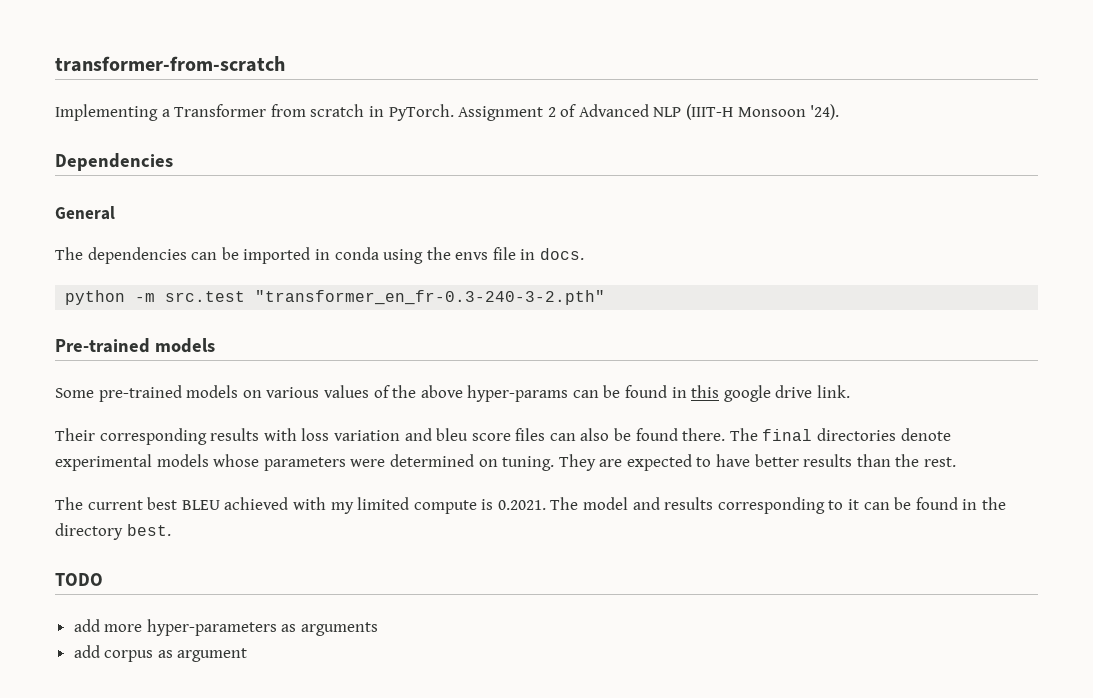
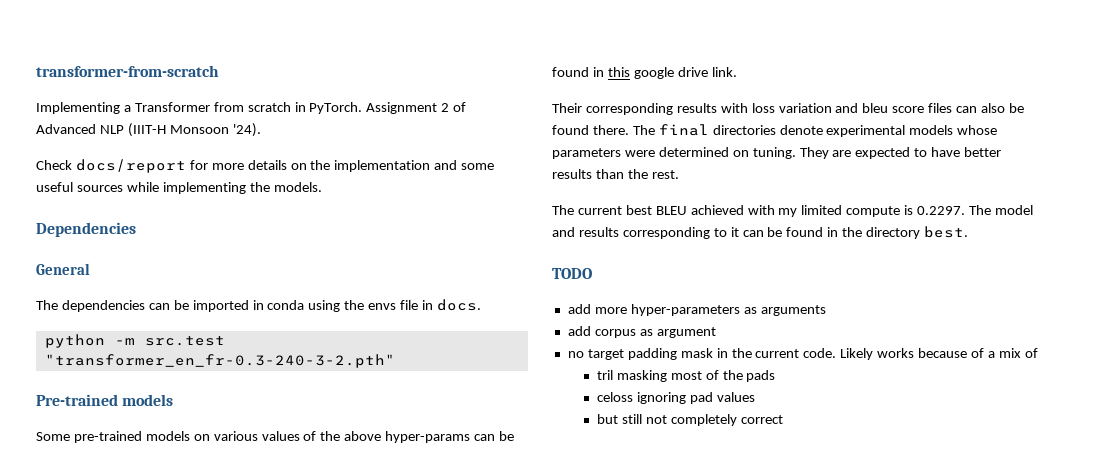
+ Check docs/report for more details on the implementation and some useful sources while implementing the models.
- The current best BLEU achieved with my limited compute is 0.2021. The model and results corresponding to it can be found in the directory best.
+ The current best BLEU achieved with my limited compute is 0.2297. The model and results corresponding to it can be found in the directory best.
+ no target padding mask in the current code. Likely works because of a mix of
+ tril masking most of the pads
+ celoss ignoring pad values
+ but still not completely correct

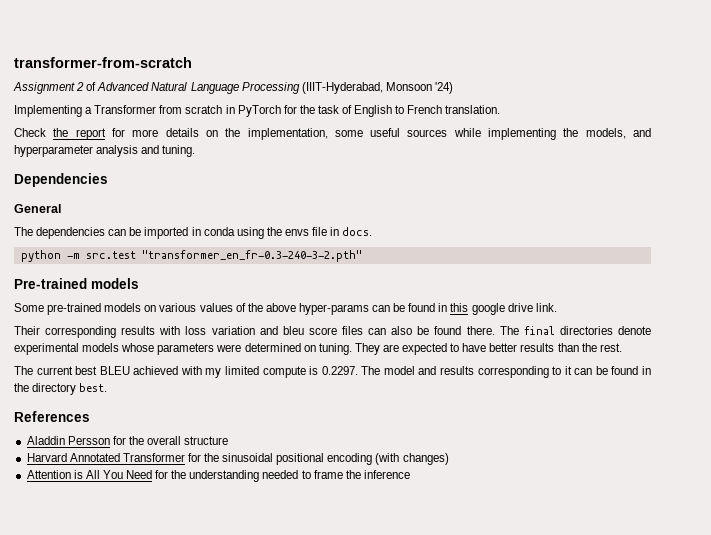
+ Assignment 2 of Advanced Natural Language Processing (IIIT-Hyderabad, Monsoon '24)
- Implementing a Transformer from scratch in PyTorch. Assignment 2 of Advanced NLP (IIIT-H Monsoon '24).
+ Implementing a Transformer from scratch in PyTorch for the task of English to French translation.
- Check docs/report for more details on the implementation and some useful sources while implementing the models.
+ Check the report for more details on the implementation, some useful sources while implementing the models, and hyperparameter analysis and tuning.
- TODO
- add more hyper-parameters as arguments
- add corpus as argument
- no target padding mask in the current code. Likely works because of a mix of
- tril masking most of the pads
- celoss ignoring pad values
- but still not completely correct
+ References
+ Aladdin Persson for the overall structure
+ Harvard Annotated Transformer for the sinusoidal positional encoding (with changes)
+ Attention is All You Need for the understanding needed to frame the inference

